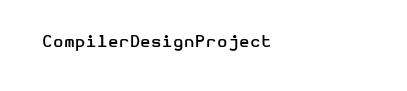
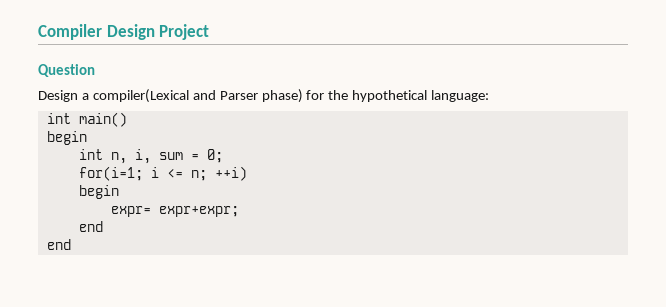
- CompilerDesignProject
+ Compiler Design Project
+ Question
+ Design a compiler(Lexical and Parser phase) for the hypothetical language:
+ int main()
+ begin
+ int n, i, sum = 0;
+ for(i=1; i <= n; ++i)
+ begin
+ expr= expr+expr;
+ end
+ end

